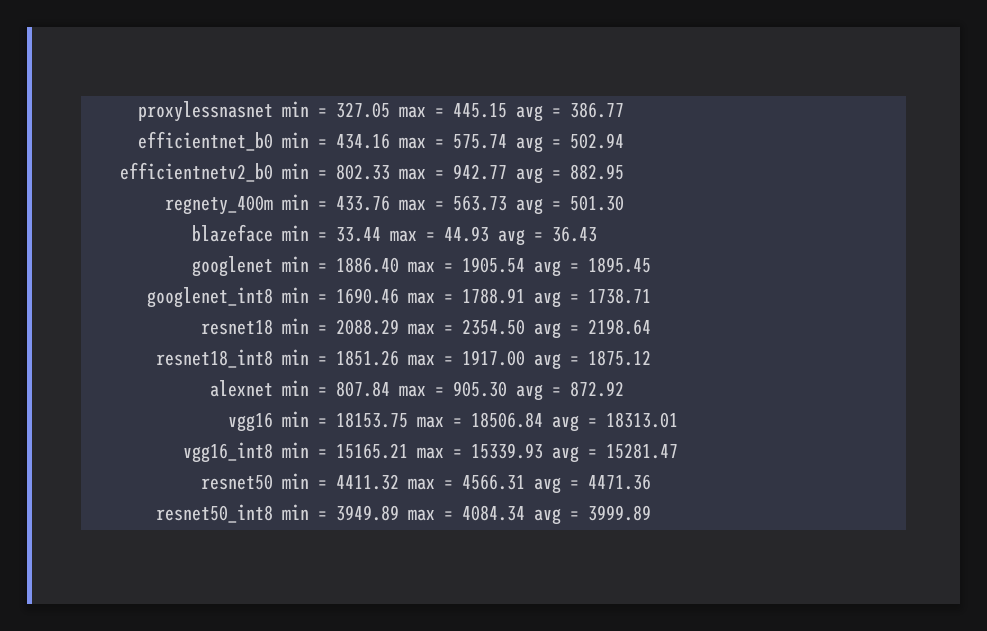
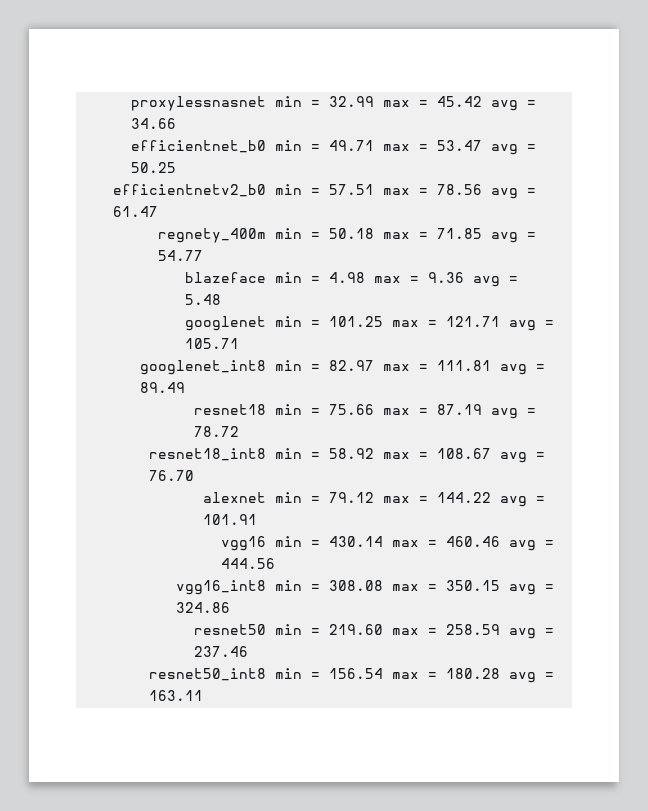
- proxylessnasnet min = 327.05 max = 445.15 avg = 386.77
+ proxylessnasnet min = 32.99 max = 45.42 avg = 34.66
- efficientnet_b0 min = 434.16 max = 575.74 avg = 502.94
+ efficientnet_b0 min = 49.71 max = 53.47 avg = 50.25
- efficientnetv2_b0 min = 802.33 max = 942.77 avg = 882.95
+ efficientnetv2_b0 min = 57.51 max = 78.56 avg = 61.47
- regnety_400m min = 433.76 max = 563.73 avg = 501.30
+ regnety_400m min = 50.18 max = 71.85 avg = 54.77
- blazeface min = 33.44 max = 44.93 avg = 36.43
+ blazeface min = 4.98 max = 9.36 avg = 5.48
- googlenet min = 1886.40 max = 1905.54 avg = 1895.45
+ googlenet min = 101.25 max = 121.71 avg = 105.71
- googlenet_int8 min = 1690.46 max = 1788.91 avg = 1738.71
+ googlenet_int8 min = 82.97 max = 111.81 avg = 89.49
- resnet18 min = 2088.29 max = 2354.50 avg = 2198.64
+ resnet18 min = 75.66 max = 87.19 avg = 78.72
- resnet18_int8 min = 1851.26 max = 1917.00 avg = 1875.12
+ resnet18_int8 min = 58.92 max = 108.67 avg = 76.70
- alexnet min = 807.84 max = 905.30 avg = 872.92
+ alexnet min = 79.12 max = 144.22 avg = 101.91
- vgg16 min = 18153.75 max = 18506.84 avg = 18313.01
+ vgg16 min = 430.14 max = 460.46 avg = 444.56
- vgg16_int8 min = 15165.21 max = 15339.93 avg = 15281.47
+ vgg16_int8 min = 308.08 max = 350.15 avg = 324.86
- resnet50 min = 4411.32 max = 4566.31 avg = 4471.36
+ resnet50 min = 219.60 max = 258.59 avg = 237.46
- resnet50_int8 min = 3949.89 max = 4084.34 avg = 3999.89
+ resnet50_int8 min = 156.54 max = 180.28 avg = 163.11

